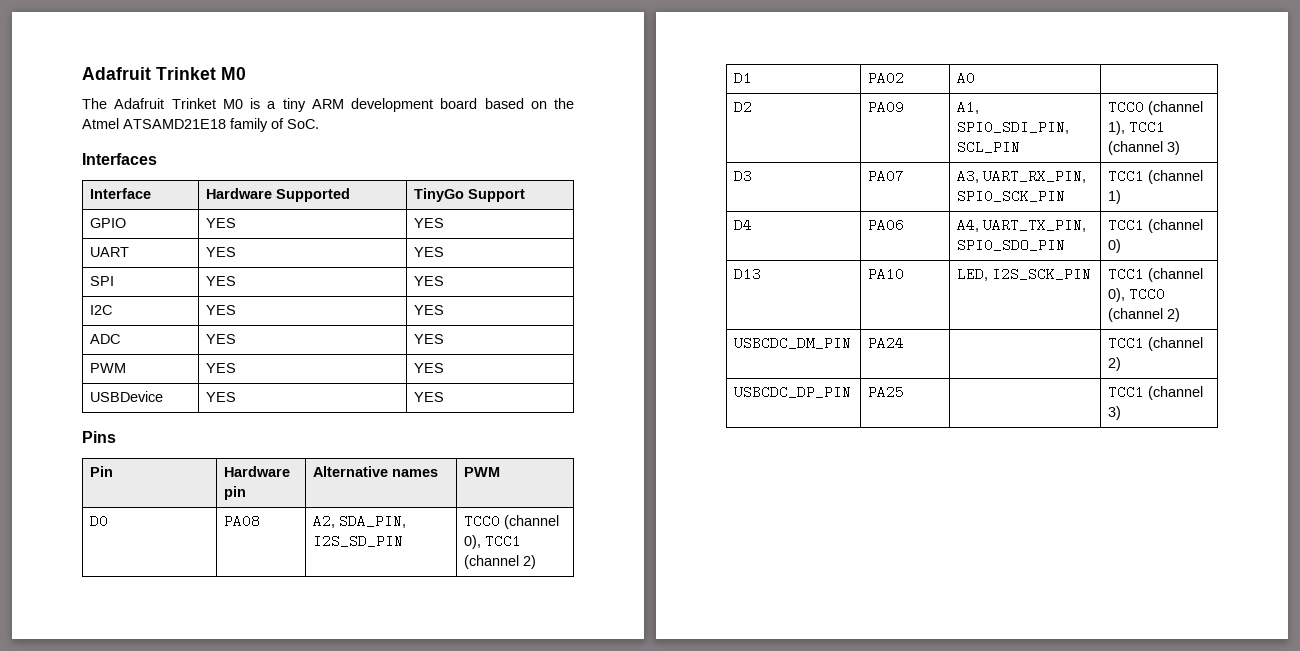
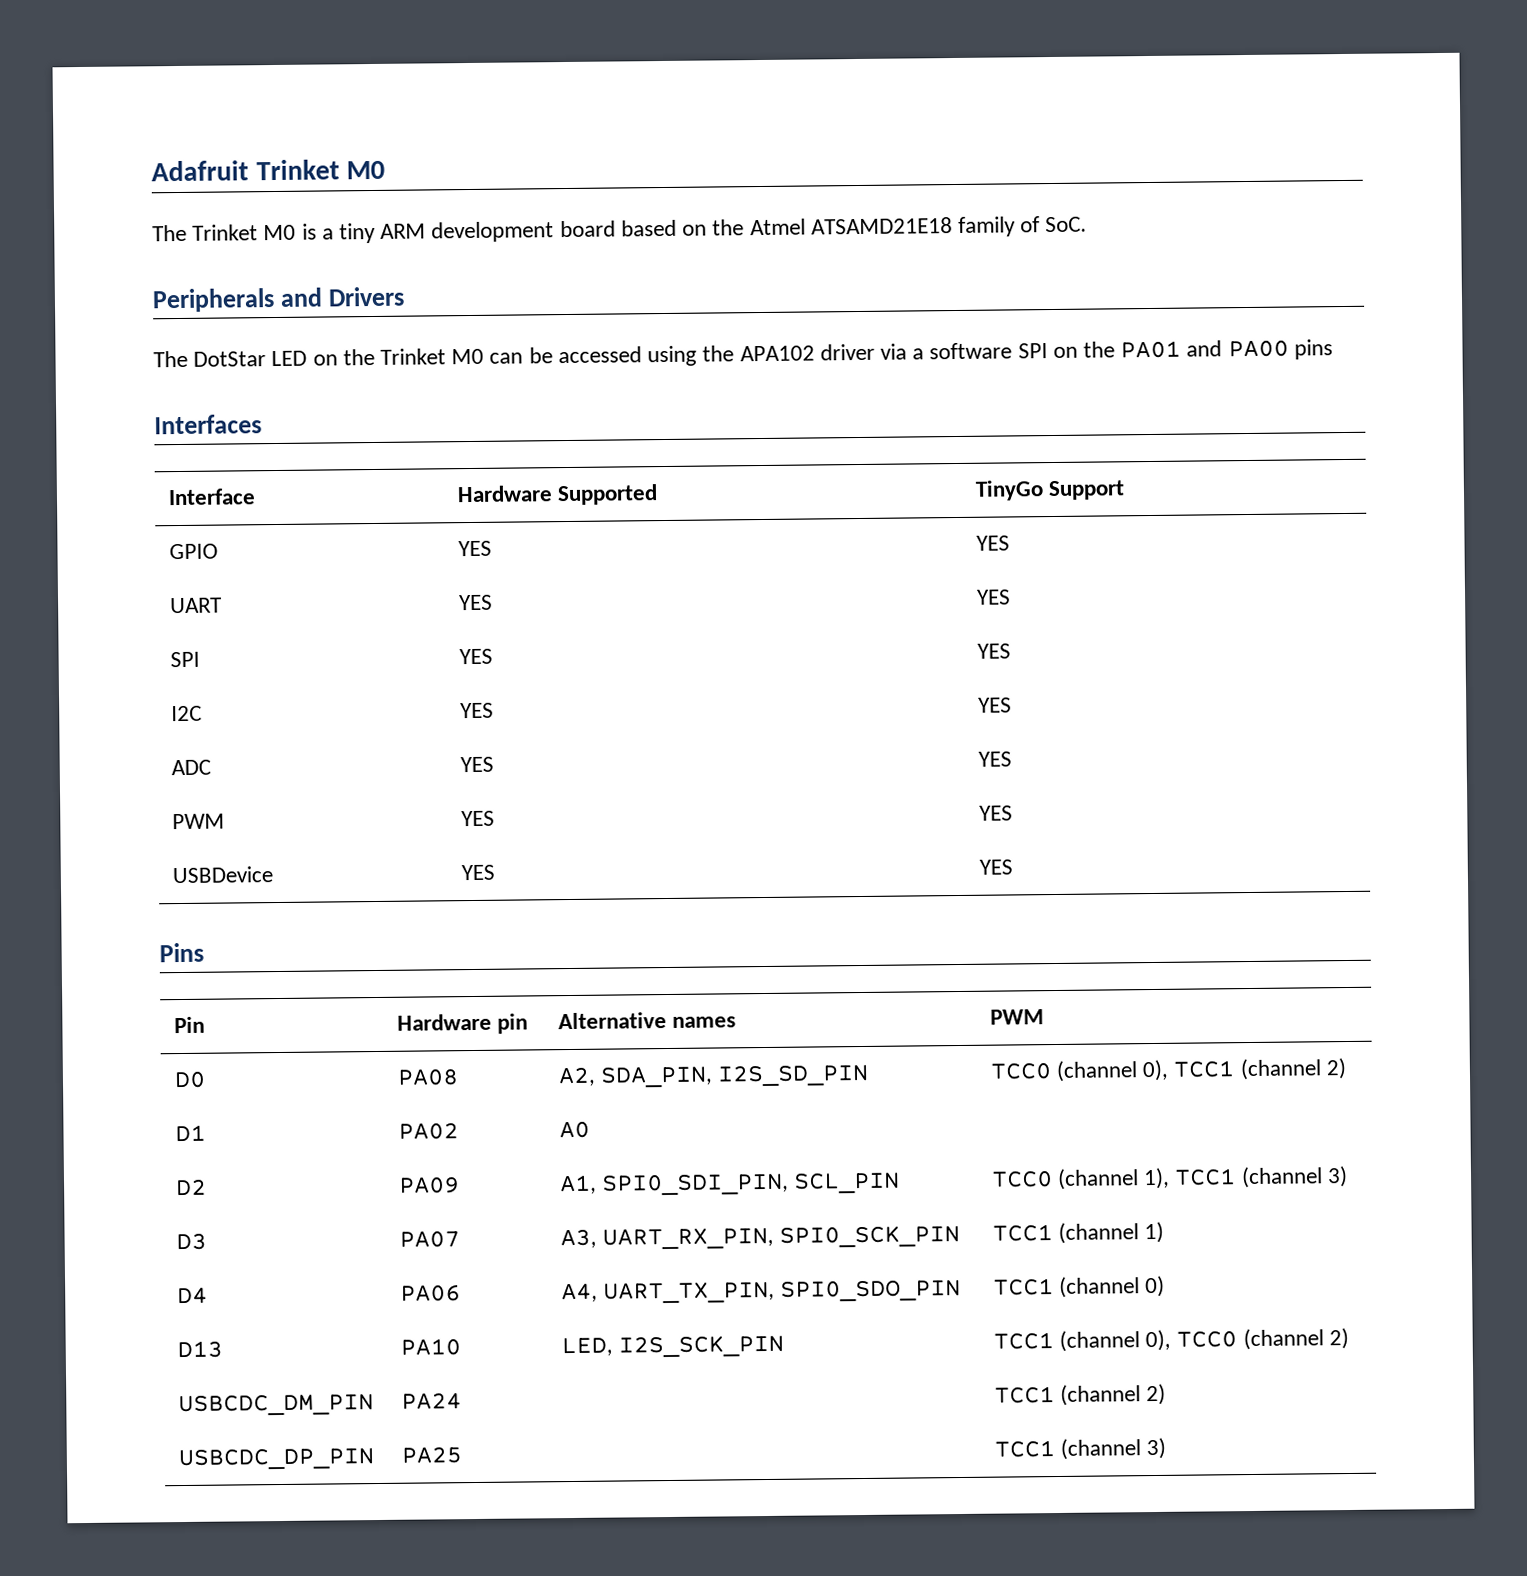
- The Adafruit Trinket M0 is a tiny ARM development board based on the Atmel ATSAMD21E18 family of SoC.
+ The Trinket M0 is a tiny ARM development board based on the Atmel ATSAMD21E18 family of SoC.
+ Peripherals and Drivers
+ The DotStar LED on the Trinket M0 can be accessed using the APA102 driver via a software SPI on the PA01 and PA00 pins

